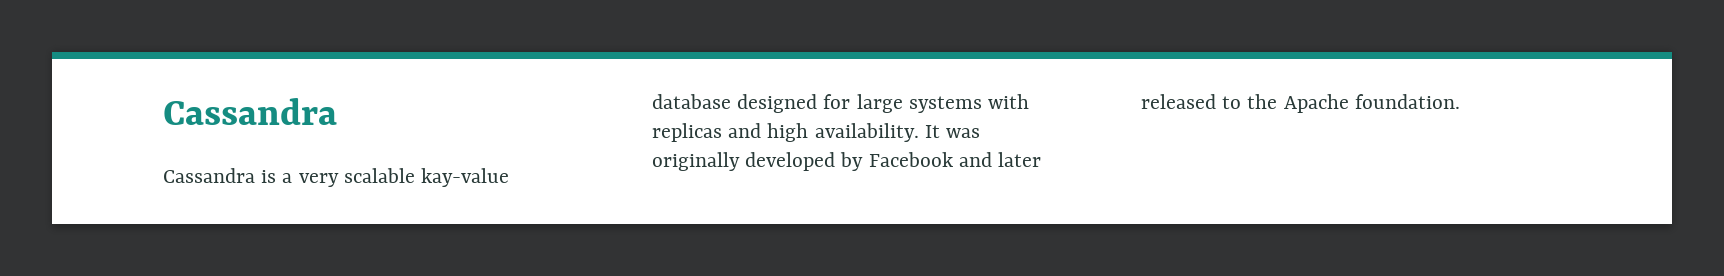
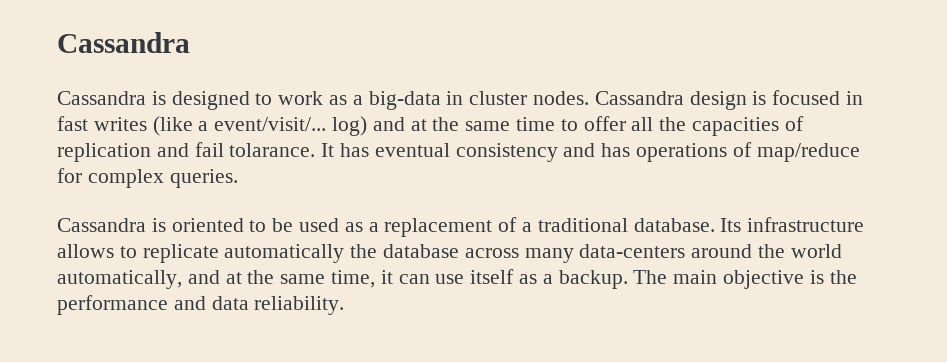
- Cassandra is a very scalable kay-value database designed for large systems with replicas and high availability. It was originally developed by Facebook and later released to the Apache foundation.
+ Cassandra is designed to work as a big-data in cluster nodes. Cassandra design is focused in fast writes (like a event/visit/... log) and at the same time to offer all the capacities of replication and fail tolarance. It has eventual consistency and has operations of map/reduce for complex queries.
+ Cassandra is oriented to be used as a replacement of a traditional database. Its infrastructure allows to replicate automatically the database across many data-centers around the world automatically, and at the same time, it can use itself as a backup. The main objective is the performance and data reliability.

